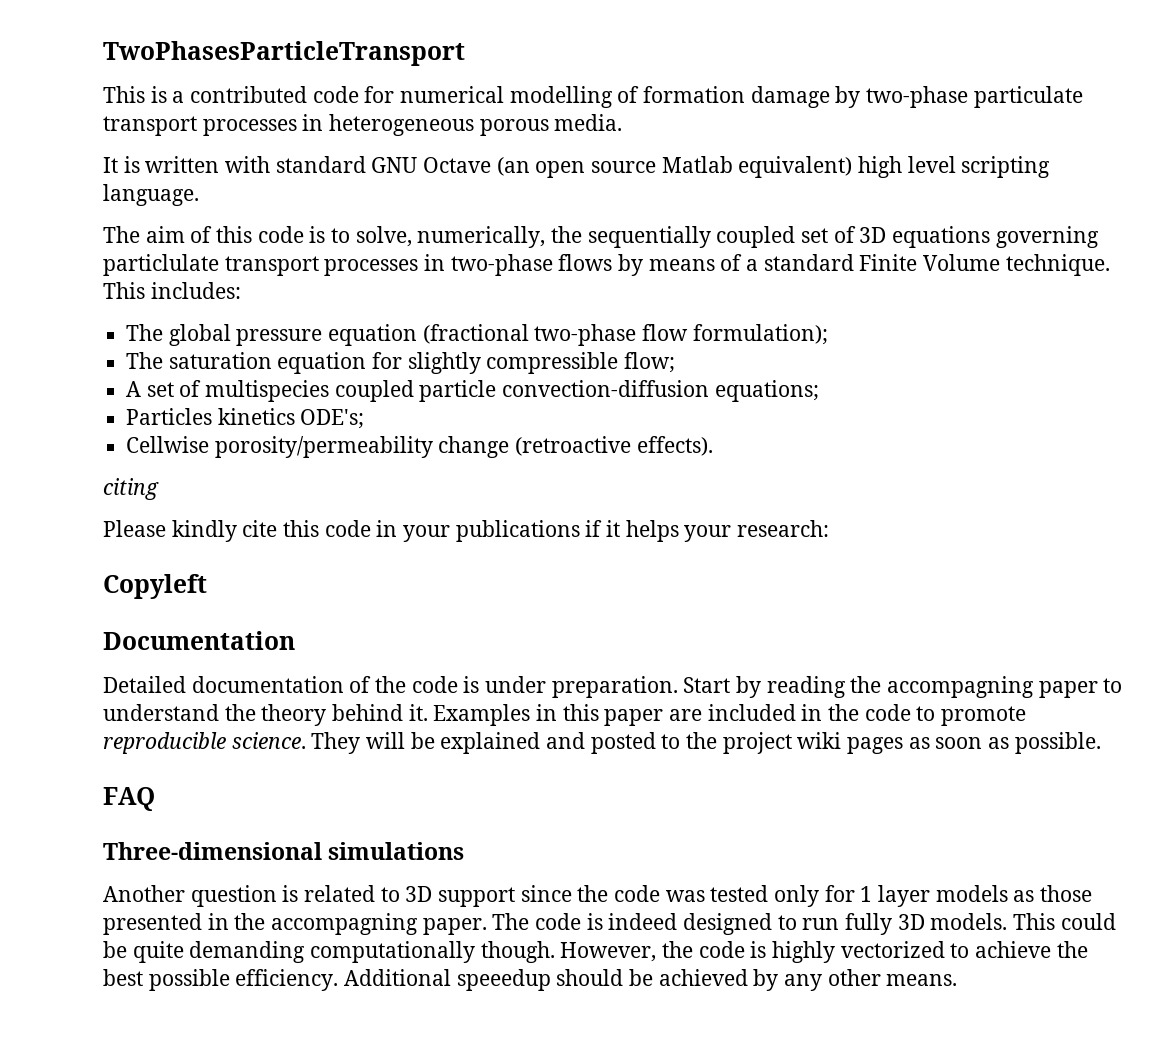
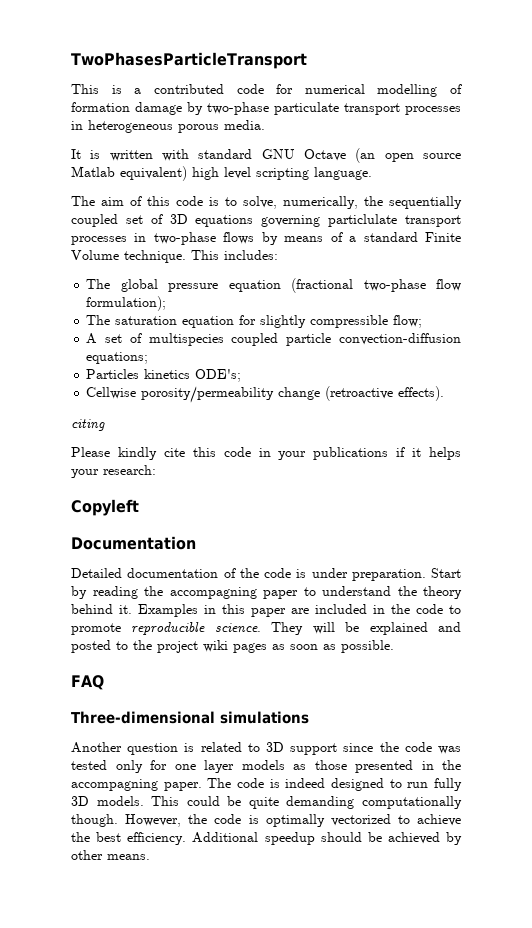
- Another question is related to 3D support since the code was tested only for 1 layer models as those presented in the accompagning paper.
+ Another question is related to 3D support since the code was tested only for one layer models as those presented in the accompagning paper.
- However, the code is highly vectorized to achieve the best possible efficiency.
+ However, the code is optimally vectorized to achieve the best efficiency.
- Additional speeedup should be achieved by any other means.
+ Additional speedup should be achieved by other means.

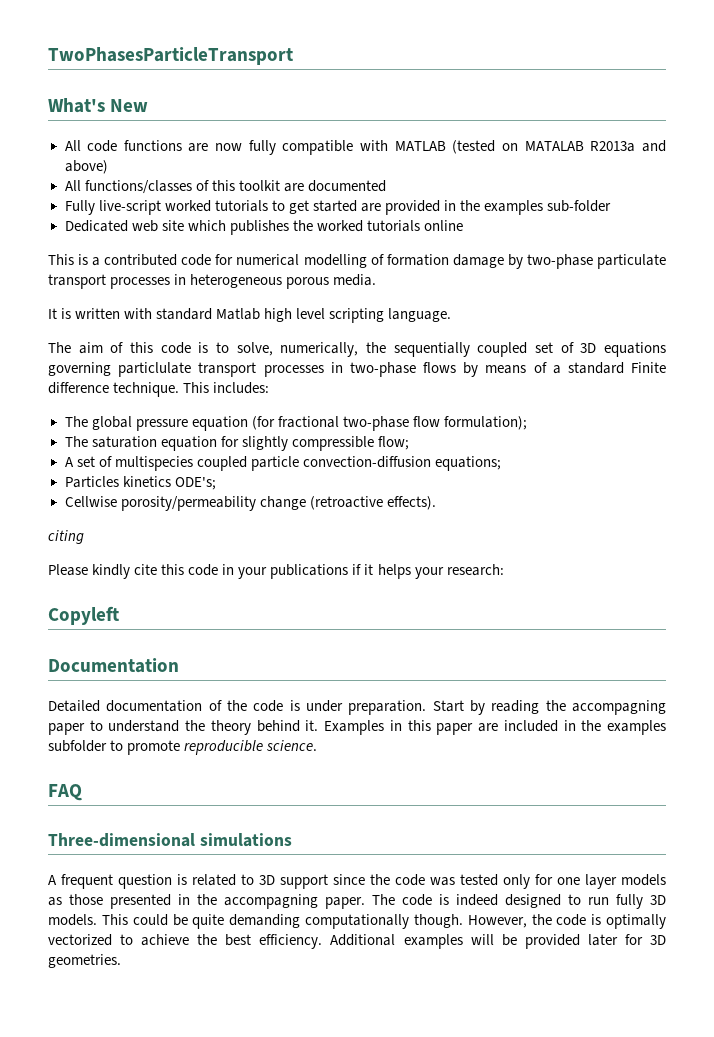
+ What's New
+ All code functions are now fully compatible with MATLAB (tested on MATALAB R2013a and above)
+ All functions/classes of this toolkit are documented
+ Fully live-script worked tutorials to get started are provided in the examples sub-folder
+ Dedicated web site which publishes the worked tutorials online
- It is written with standard GNU Octave (an open source Matlab equivalent) high level scripting language.
+ It is written with standard Matlab high level scripting language.
- The aim of this code is to solve, numerically, the sequentially coupled set of 3D equations governing particlulate transport processes in two-phase flows by means of a standard Finite Volume technique.
+ The aim of this code is to solve, numerically, the sequentially coupled set of 3D equations governing particlulate transport processes in two-phase flows by means of a standard Finite difference technique.
- The global pressure equation (fractional two-phase flow formulation);
+ The global pressure equation (for fractional two-phase flow formulation);
- Examples in this paper are included in the code to promote reproducible science. They will be explained and posted to the project wiki pages as soon as possible.
+ Examples in this paper are included in the examples subfolder to promote reproducible science.
- Another question is related to 3D support since the code was tested only for one layer models as those presented in the accompagning paper.
+ A frequent question is related to 3D support since the code was tested only for one layer models as those presented in the accompagning paper.
- Additional speedup should be achieved by other means.
+ Additional examples will be provided later for 3D geometries.

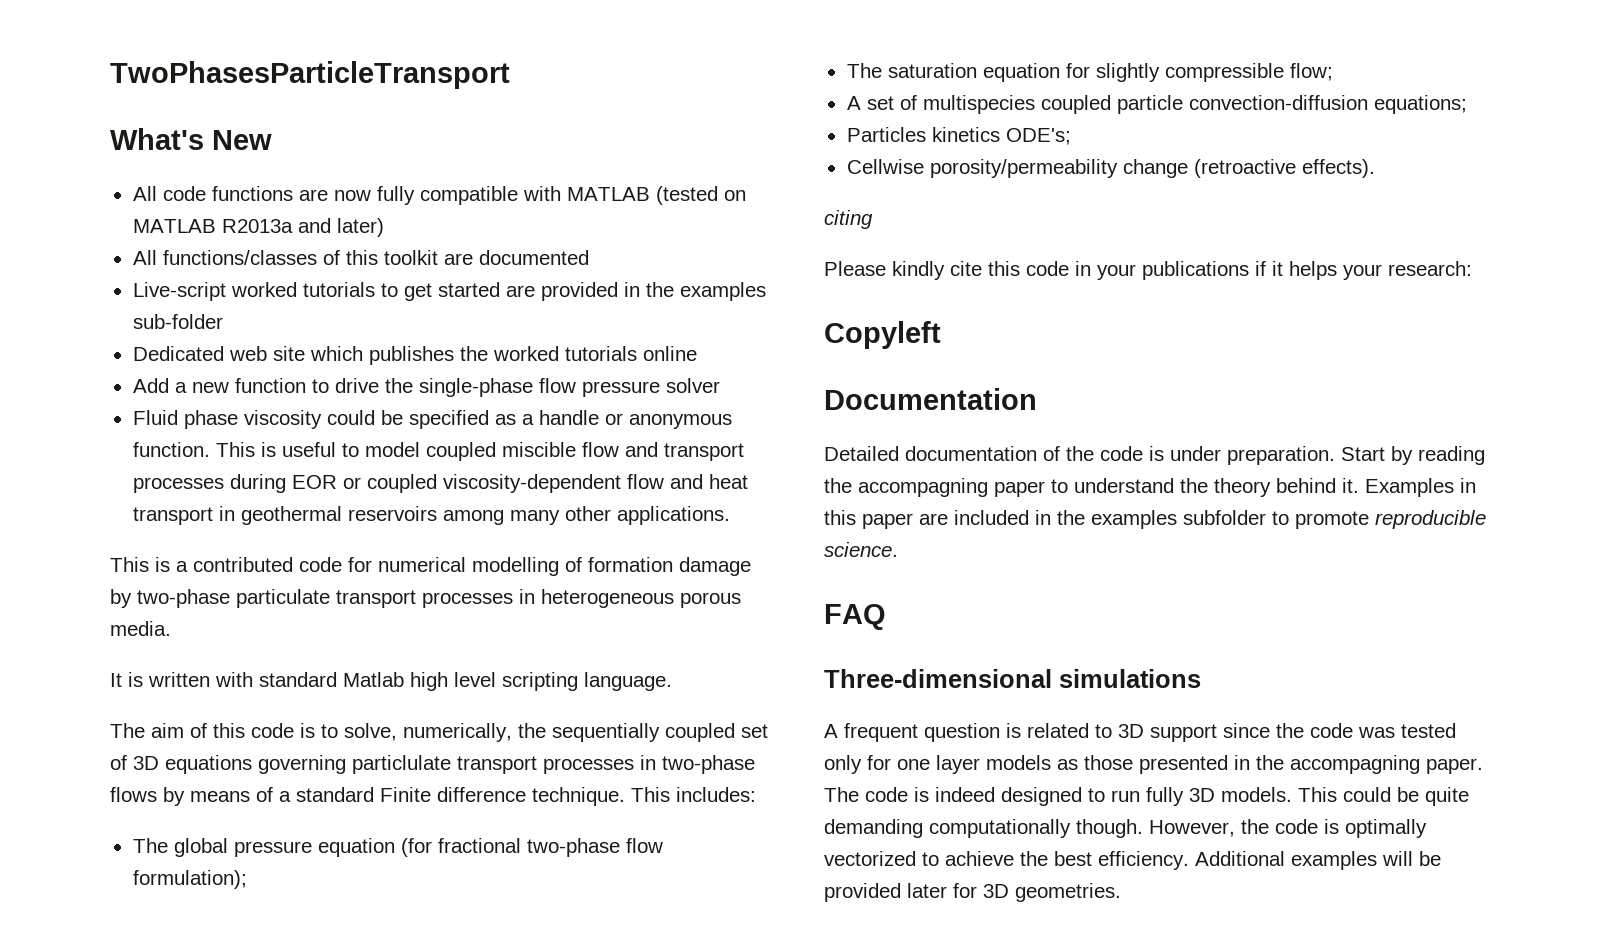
- All code functions are now fully compatible with MATLAB (tested on MATALAB R2013a and above)
+ All code functions are now fully compatible with MATLAB (tested on MATLAB R2013a and later)
- Fully live-script worked tutorials to get started are provided in the examples sub-folder
+ Live-script worked tutorials to get started are provided in the examples sub-folder
+ Add a new function to drive the single-phase flow pressure solver
+ Fluid phase viscosity could be specified as a handle or anonymous function. This is useful to model coupled miscible flow and transport processes during EOR or coupled viscosity-dependent flow and heat transport in geothermal reservoirs among many other applications.

